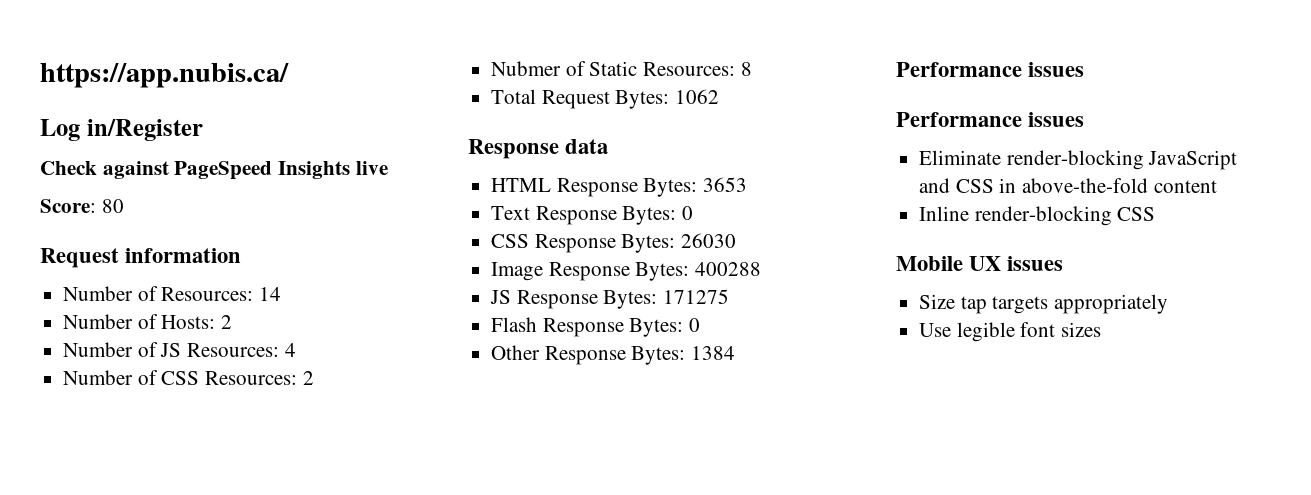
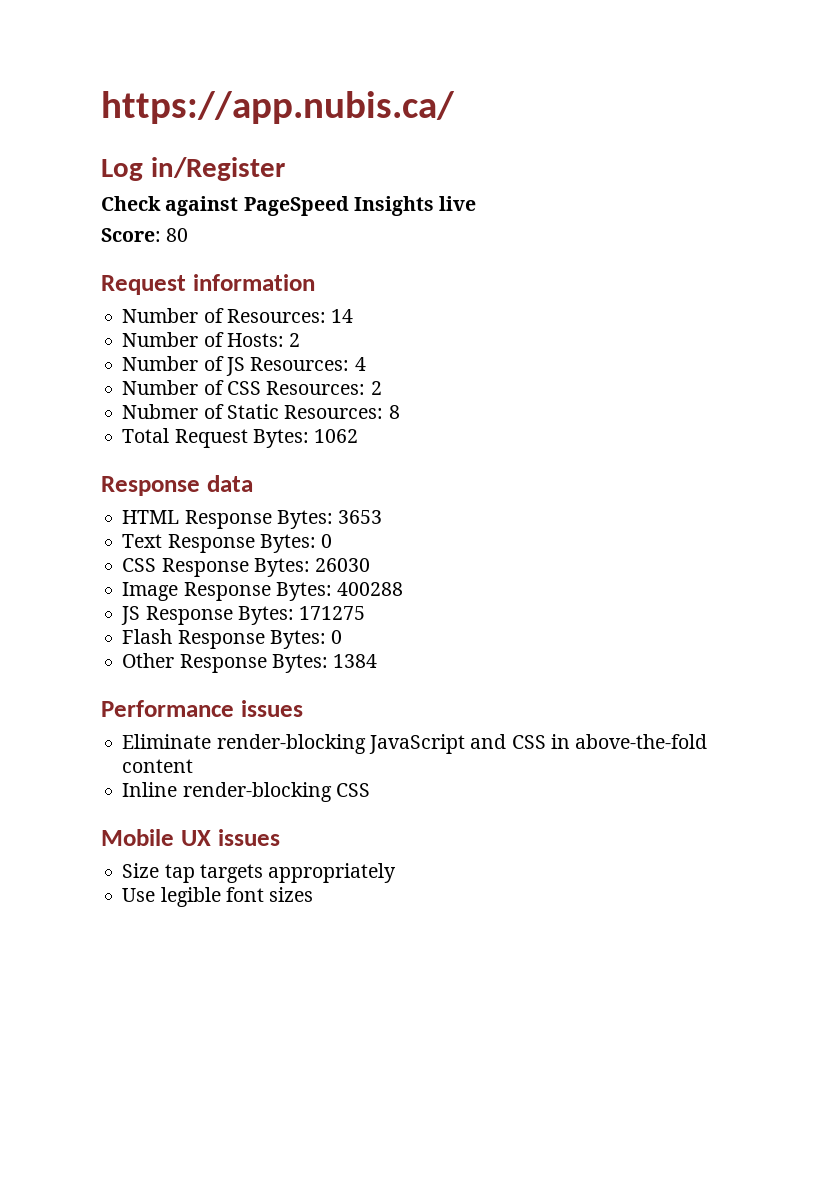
  Other Response Bytes: 1384
- Performance issues

